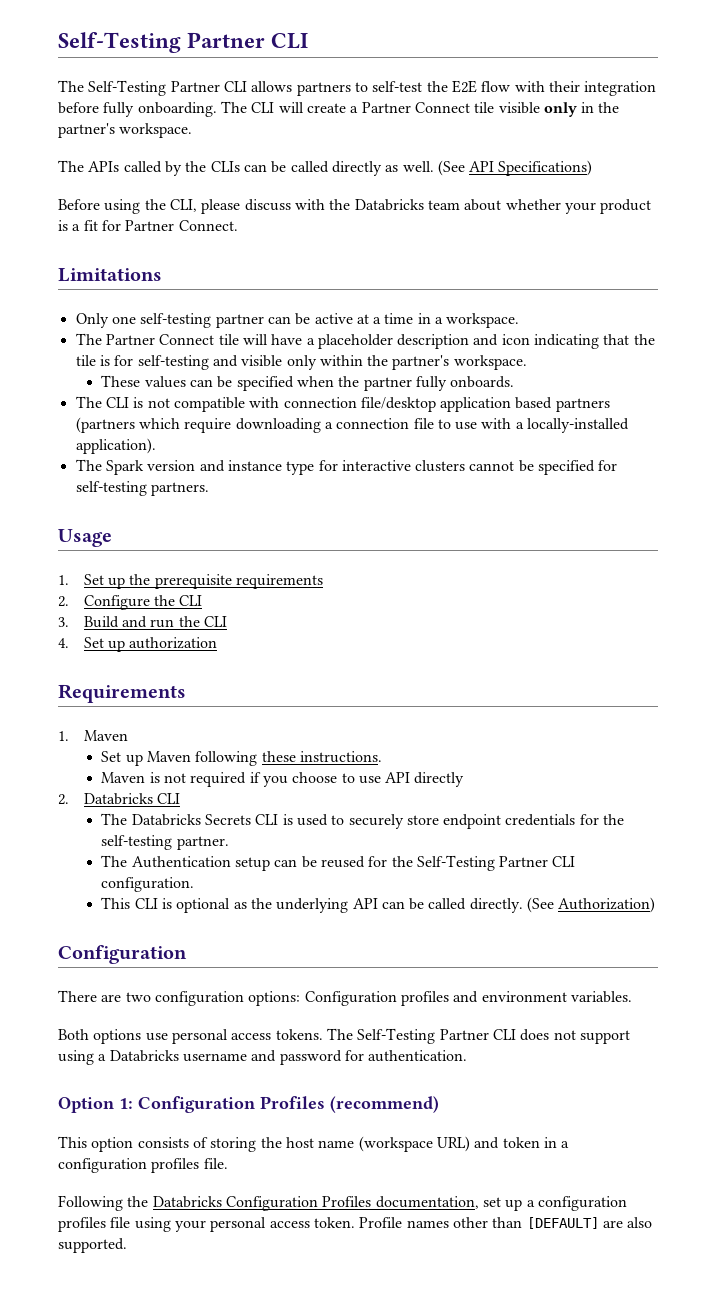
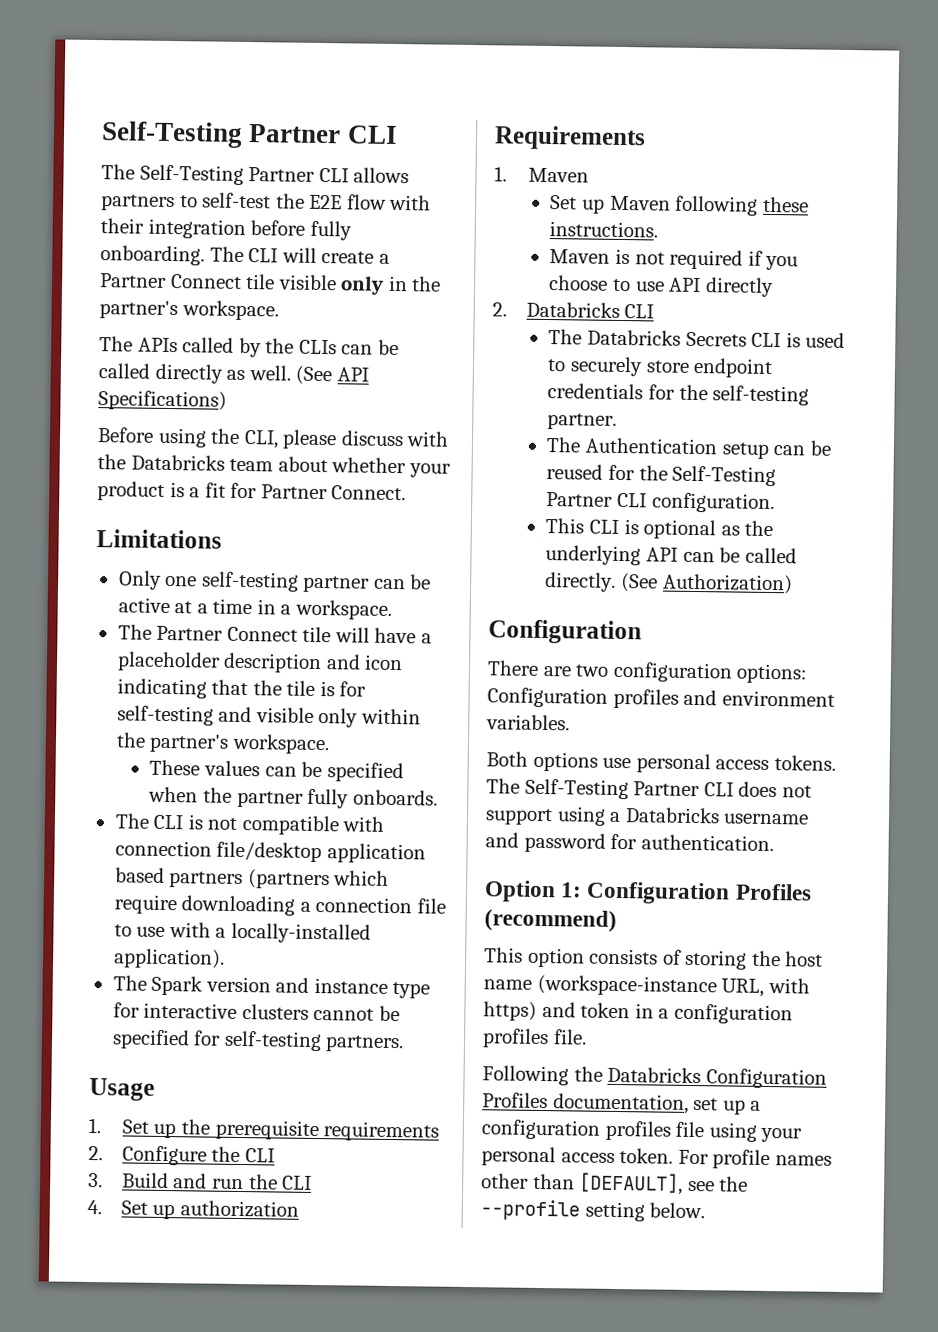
- This option consists of storing the host name (workspace URL) and token in a configuration profiles file.
+ This option consists of storing the host name (workspace-instance URL, with https) and token in a configuration profiles file.
- Profile names other than [DEFAULT] are also supported.
+ For profile names other than [DEFAULT], see the --profile setting below.

